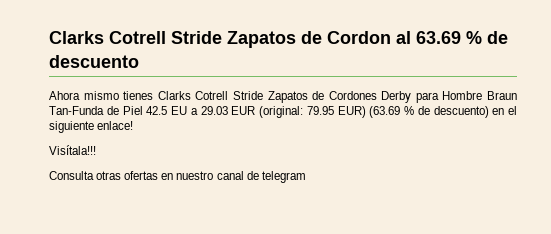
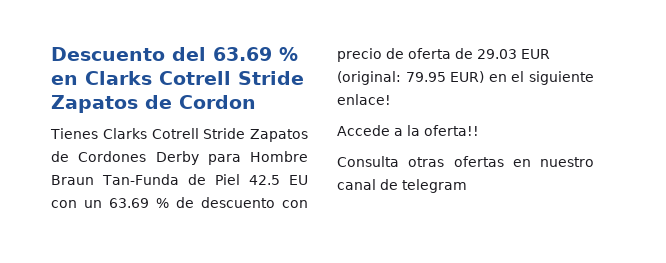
- Clarks Cotrell Stride Zapatos de Cordon al 63.69 % de descuento
- Ahora mismo tienes Clarks Cotrell Stride Zapatos de Cordones Derby para Hombre Braun Tan-Funda de Piel 42.5 EU a 29.03 EUR (original: 79.95 EUR) (63.69 % de descuento) en el siguiente enlace!
+ Descuento del 63.69 % en Clarks Cotrell Stride Zapatos de Cordon
+ Tienes Clarks Cotrell Stride Zapatos de Cordones Derby para Hombre Braun Tan-Funda de Piel 42.5 EU con un 63.69 % de descuento con precio de oferta de 29.03 EUR (original: 79.95 EUR) en el siguiente enlace!
- Visítala!!!
+ Accede a la oferta!!

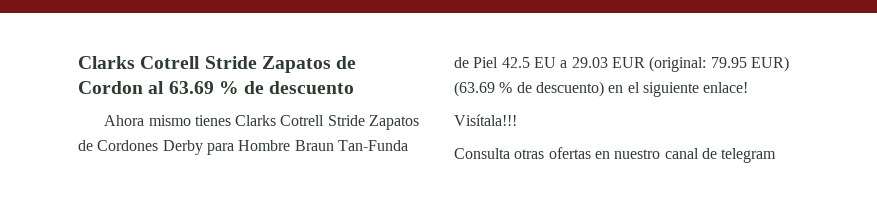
- Descuento del 63.69 % en Clarks Cotrell Stride Zapatos de Cordon
- Tienes Clarks Cotrell Stride Zapatos de Cordones Derby para Hombre Braun Tan-Funda de Piel 42.5 EU con un 63.69 % de descuento con precio de oferta de 29.03 EUR (original: 79.95 EUR) en el siguiente enlace!
+ Clarks Cotrell Stride Zapatos de Cordon al 63.69 % de descuento
+ Ahora mismo tienes Clarks Cotrell Stride Zapatos de Cordones Derby para Hombre Braun Tan-Funda de Piel 42.5 EU a 29.03 EUR (original: 79.95 EUR) (63.69 % de descuento) en el siguiente enlace!
- Accede a la oferta!!
+ Visítala!!!

